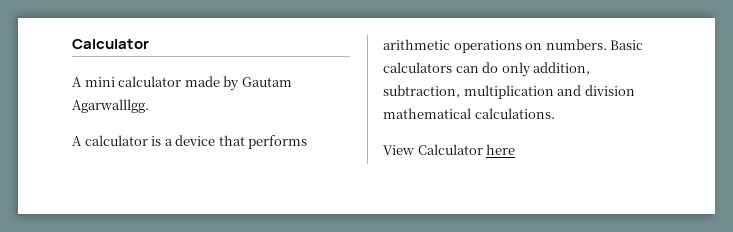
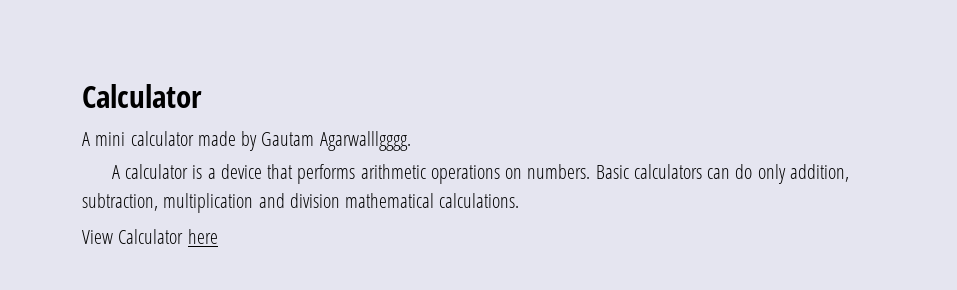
- A mini calculator made by Gautam Agarwalllgg.
+ A mini calculator made by Gautam Agarwalllgggg.

